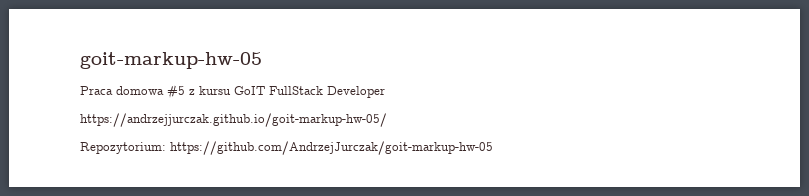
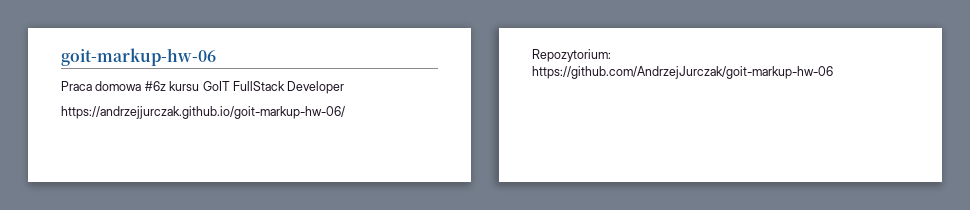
- goit-markup-hw-05
+ goit-markup-hw-06
- Praca domowa #5 z kursu GoIT FullStack Developer
+ Praca domowa #6z kursu GoIT FullStack Developer
- https://andrzejjurczak.github.io/goit-markup-hw-05/
+ https://andrzejjurczak.github.io/goit-markup-hw-06/
- Repozytorium: https://github.com/AndrzejJurczak/goit-markup-hw-05
+ Repozytorium: https://github.com/AndrzejJurczak/goit-markup-hw-06

